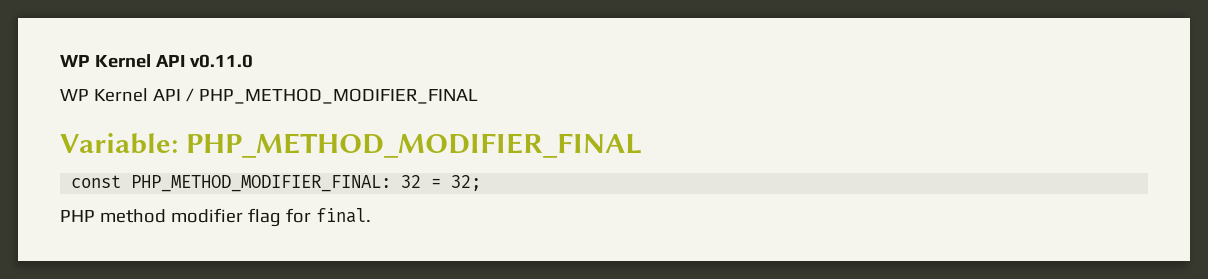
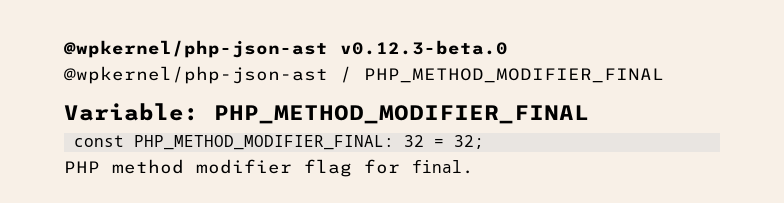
- WP Kernel API v0.11.0
- WP Kernel API / PHP_METHOD_MODIFIER_FINAL
+ @wpkernel/php-json-ast v0.12.3-beta.0
+ @wpkernel/php-json-ast / PHP_METHOD_MODIFIER_FINAL

